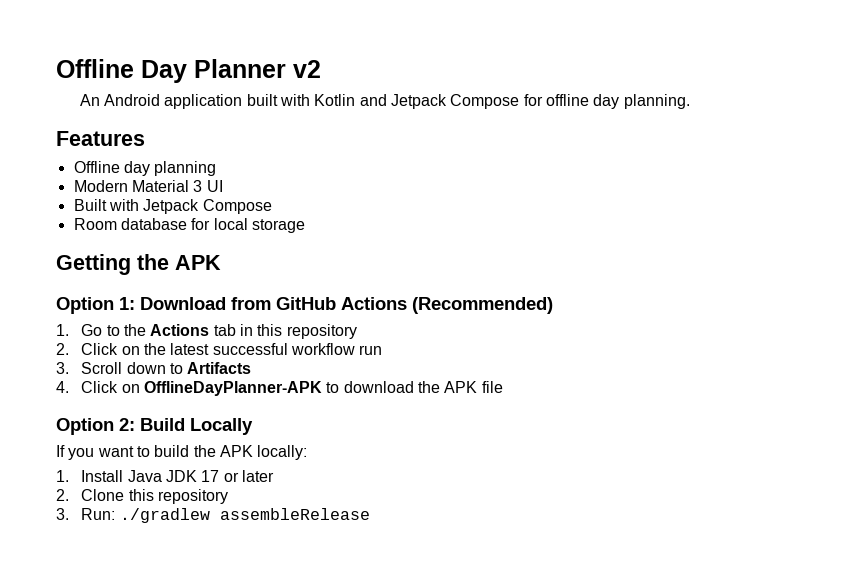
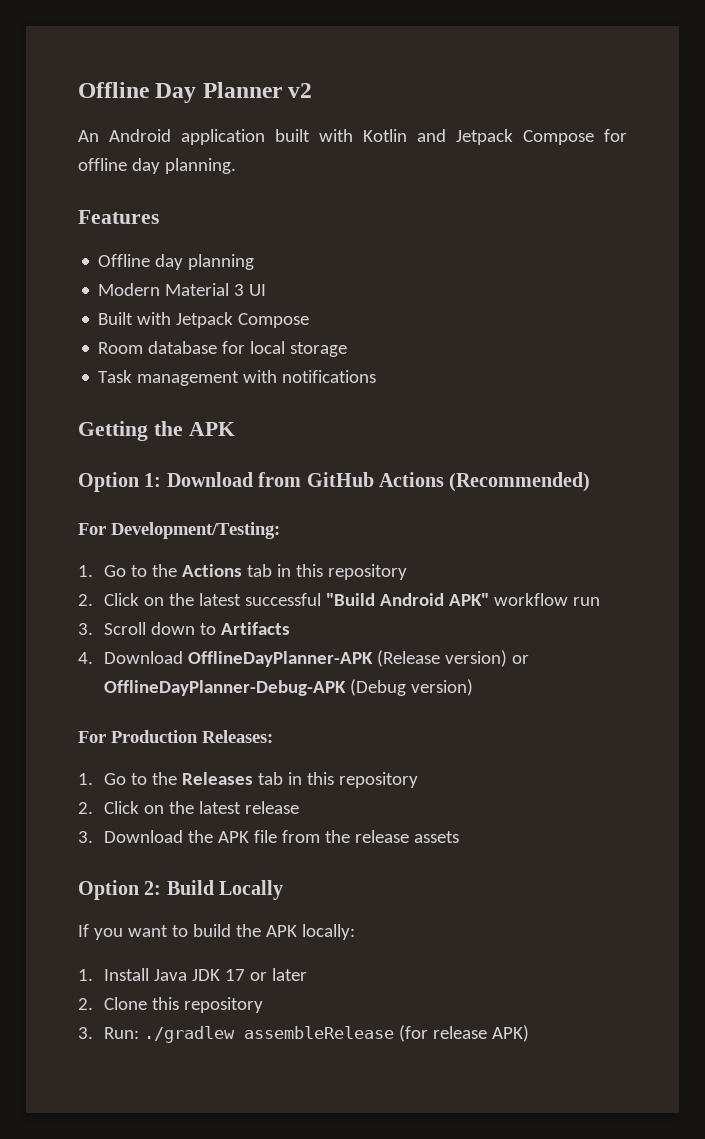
+ Task management with notifications
+ For Development/Testing:
- 2. Click on the latest successful workflow run
+ 2. Click on the latest successful "Build Android APK" workflow run
- 4. Click on OfflineDayPlanner-APK to download the APK file
+ 4. Download OfflineDayPlanner-APK (Release version) or OfflineDayPlanner-Debug-APK (Debug version)
+ For Production Releases:
+ 1. Go to the Releases tab in this repository
+ 2. Click on the latest release
+ 3. Download the APK file from the release assets
- 3. Run: ./gradlew assembleRelease
+ 3. Run: ./gradlew assembleRelease (for release APK)

